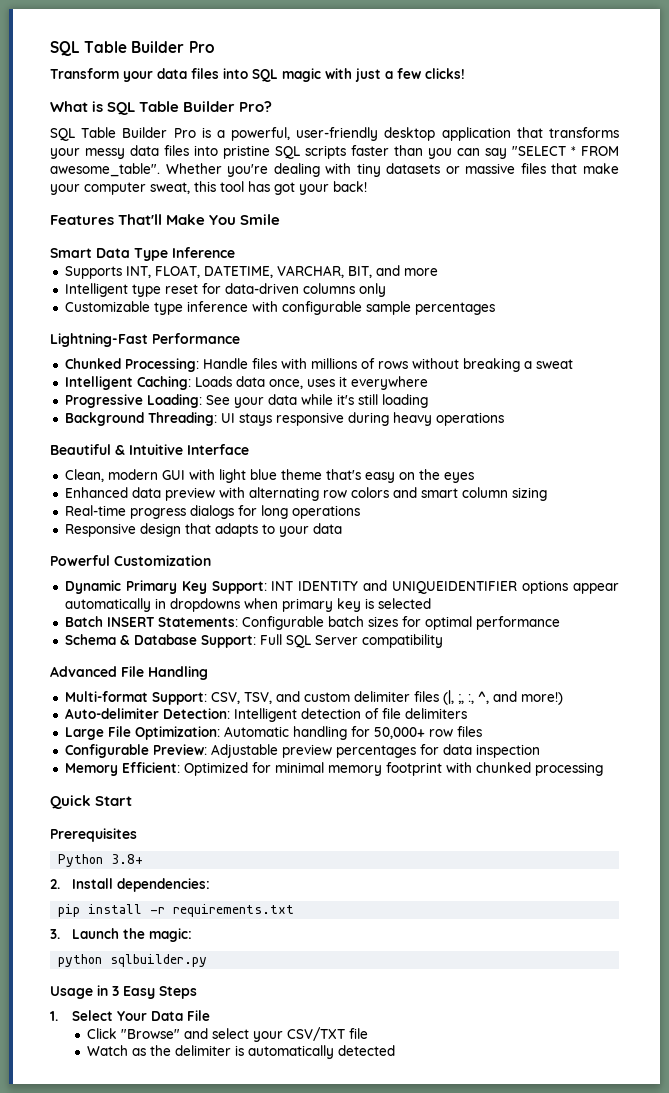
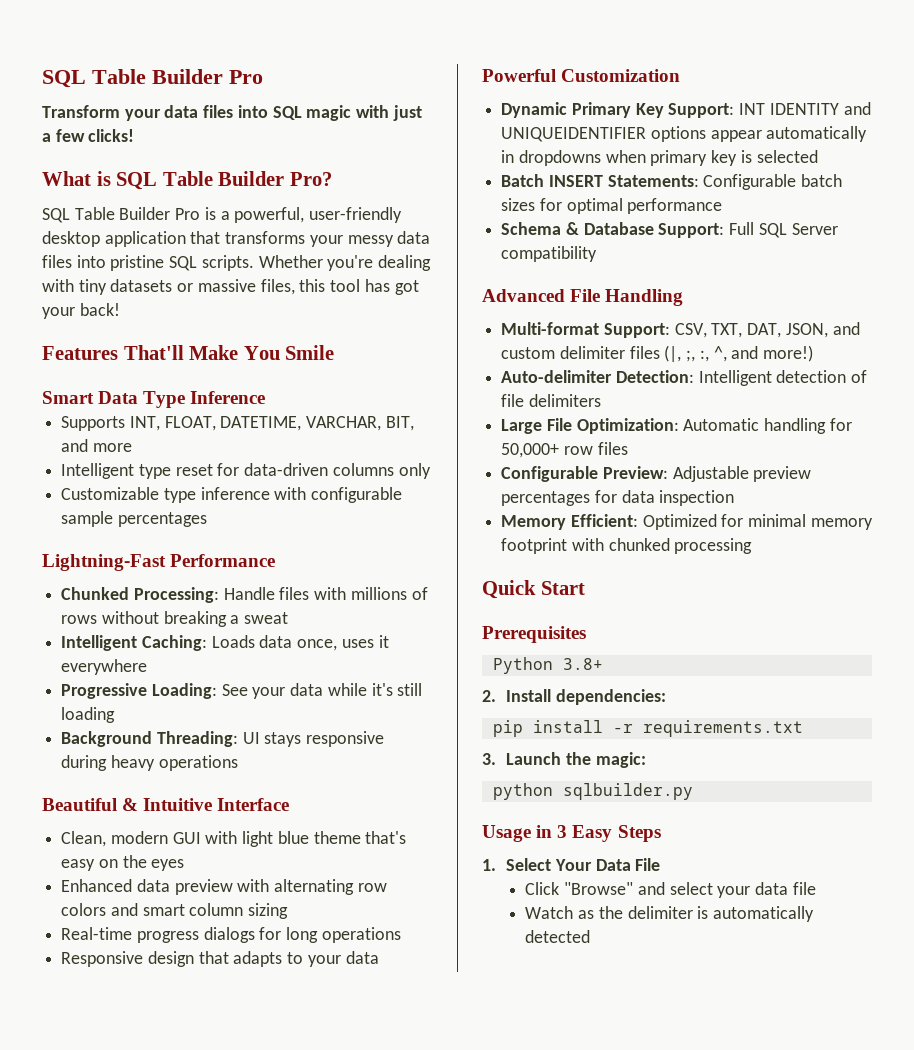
- SQL Table Builder Pro is a powerful, user-friendly desktop application that transforms your messy data files into pristine SQL scripts faster than you can say "SELECT * FROM awesome_table".
+ SQL Table Builder Pro is a powerful, user-friendly desktop application that transforms your messy data files into pristine SQL scripts.
- Whether you're dealing with tiny datasets or massive files that make your computer sweat, this tool has got your back!
+ Whether you're dealing with tiny datasets or massive files, this tool has got your back!
- Multi-format Support: CSV, TSV, and custom delimiter files (|, ;, :, ^, and more!)
+ Multi-format Support: CSV, TXT, DAT, JSON, and custom delimiter files (|, ;, :, ^, and more!)
- Click "Browse" and select your CSV/TXT file
+ Click "Browse" and select your data file

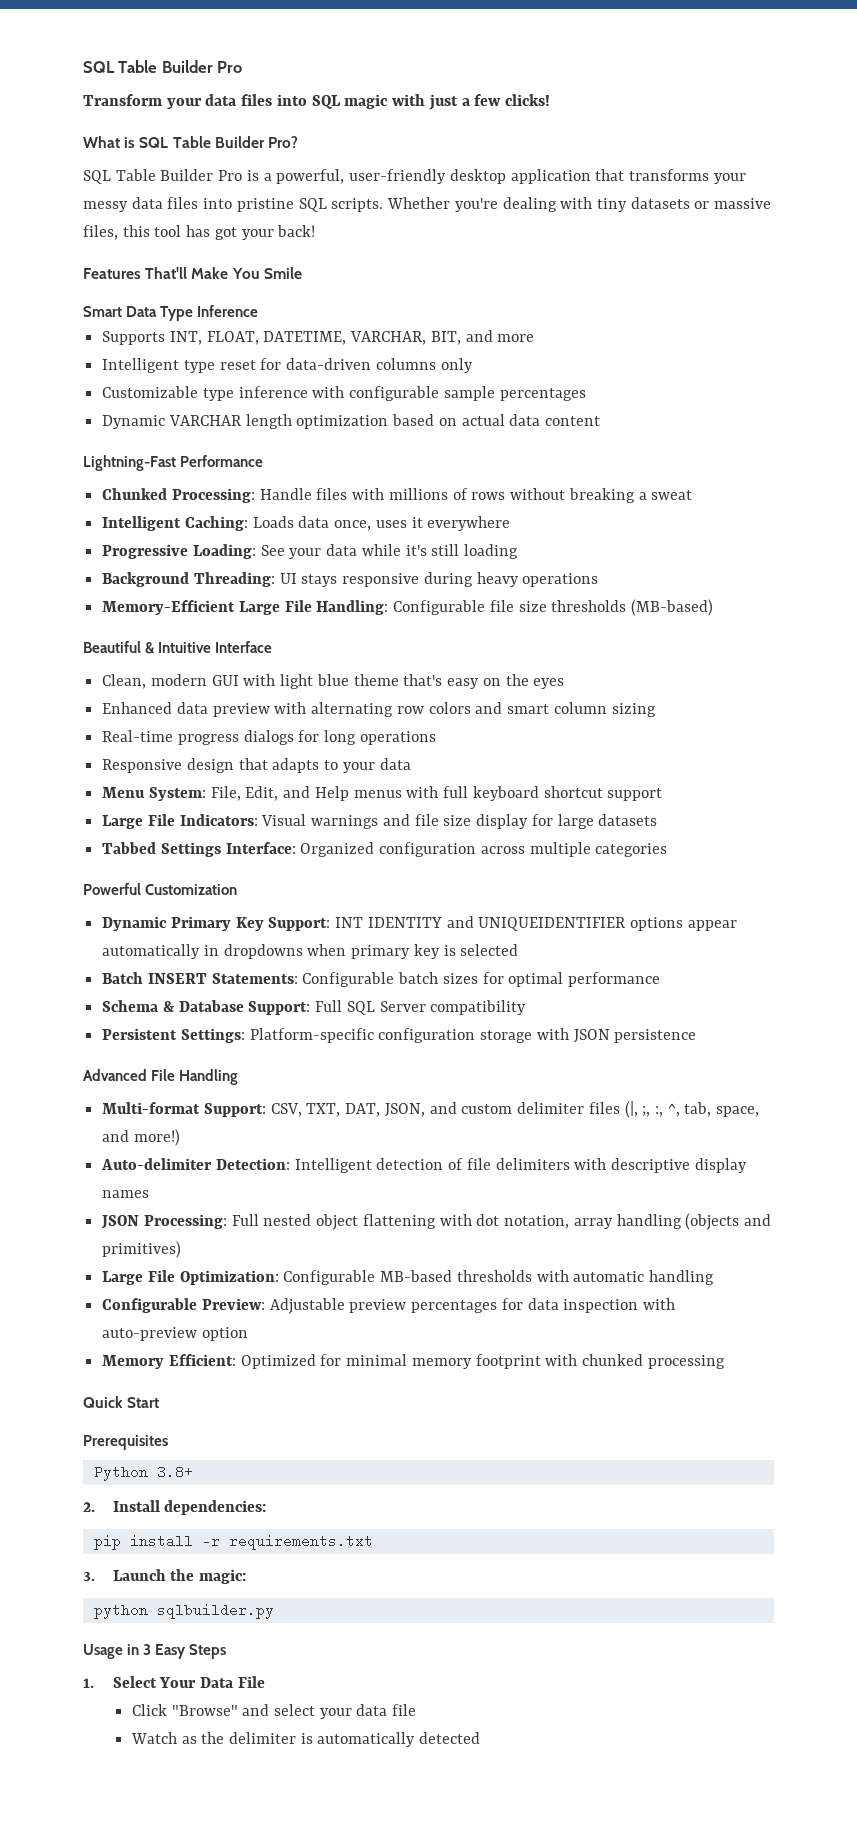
+ Dynamic VARCHAR length optimization based on actual data content
+ Memory-Efficient Large File Handling: Configurable file size thresholds (MB-based)
+ Menu System: File, Edit, and Help menus with full keyboard shortcut support
+ Large File Indicators: Visual warnings and file size display for large datasets
+ Tabbed Settings Interface: Organized configuration across multiple categories
+ Persistent Settings: Platform-specific configuration storage with JSON persistence
- Multi-format Support: CSV, TXT, DAT, JSON, and custom delimiter files (|, ;, :, ^, and more!)
+ Multi-format Support: CSV, TXT, DAT, JSON, and custom delimiter files (|, ;, :, ^, tab, space, and more!)
- Auto-delimiter Detection: Intelligent detection of file delimiters
- Large File Optimization: Automatic handling for 50,000+ row files
+ Auto-delimiter Detection: Intelligent detection of file delimiters with descriptive display names
+ JSON Processing: Full nested object flattening with dot notation, array handling (objects and primitives)
+ Large File Optimization: Configurable MB-based thresholds with automatic handling
- Configurable Preview: Adjustable preview percentages for data inspection
+ Configurable Preview: Adjustable preview percentages for data inspection with auto-preview option

